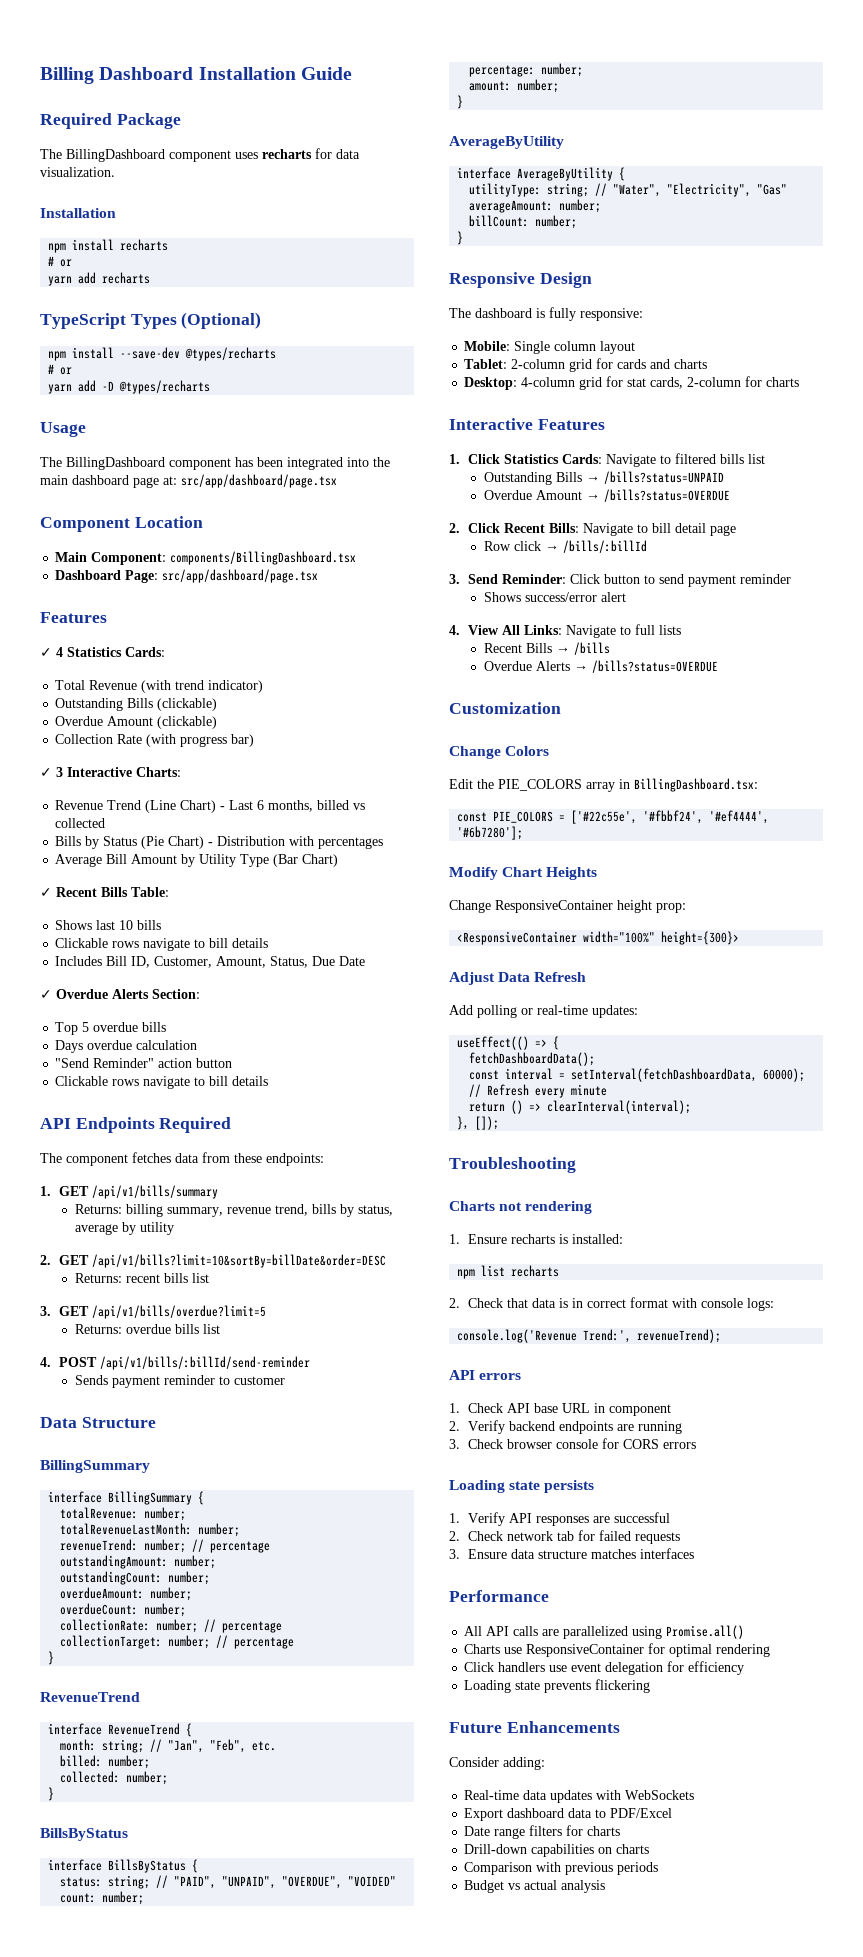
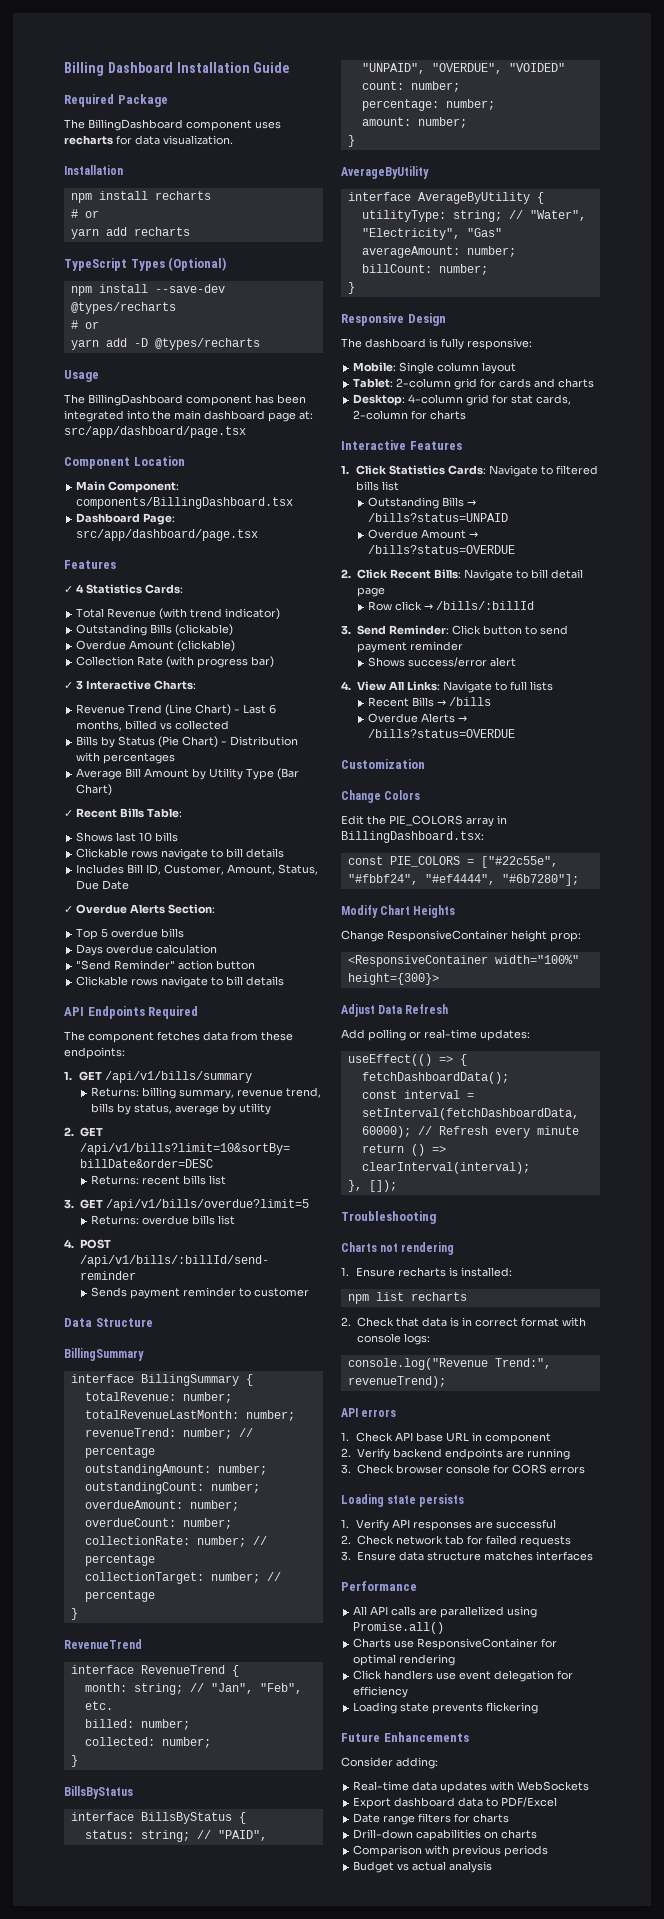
- const PIE_COLORS = ['#22c55e', '#fbbf24', '#ef4444', '#6b7280'];
+ const PIE_COLORS = ["#22c55e", "#fbbf24", "#ef4444", "#6b7280"];
- console.log('Revenue Trend:', revenueTrend);
+ console.log("Revenue Trend:", revenueTrend);

